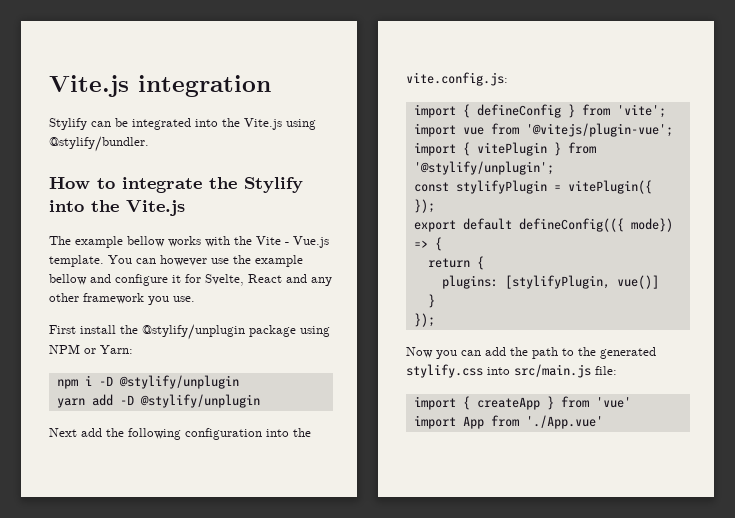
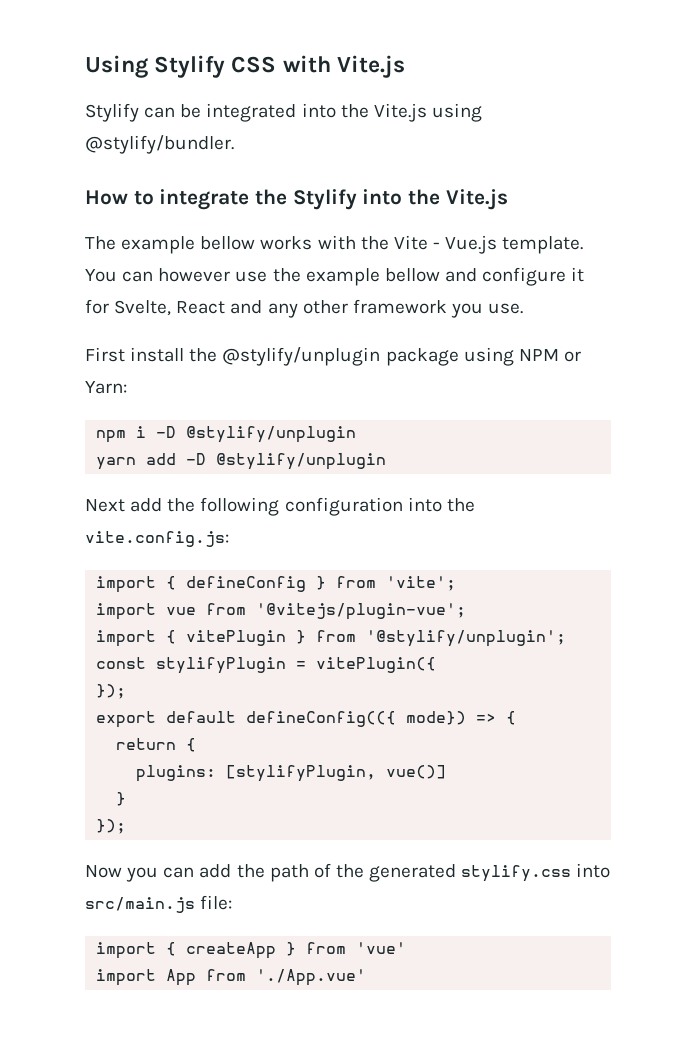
- Vite.js integration
+ Using Stylify CSS with Vite.js
- Now you can add the path to the generated stylify.css into src/main.js file:
+ Now you can add the path of the generated stylify.css into src/main.js file:

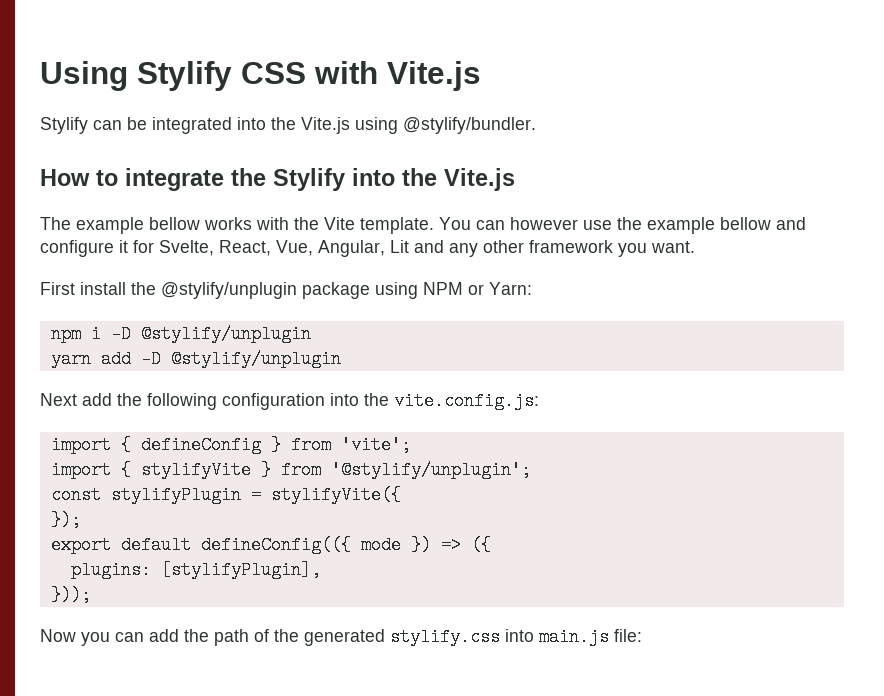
- The example bellow works with the Vite - Vue.js template.
+ The example bellow works with the Vite template.
- You can however use the example bellow and configure it for Svelte, React and any other framework you use.
+ You can however use the example bellow and configure it for Svelte, React, Vue, Angular, Lit and any other framework you want.
- import vue from '@vitejs/plugin-vue';
- import { vitePlugin } from '@stylify/unplugin';
+ import { stylifyVite } from '@stylify/unplugin';
- const stylifyPlugin = vitePlugin({
+ const stylifyPlugin = stylifyVite({
- export default defineConfig(({ mode}) => {
- return {
- plugins: [stylifyPlugin, vue()]
- }
- });
+ export default defineConfig(({ mode }) => ({
+ plugins: [stylifyPlugin],
+ }));
- Now you can add the path of the generated stylify.css into src/main.js file:
+ Now you can add the path of the generated stylify.css into main.js file:
- import { createApp } from 'vue'
- import App from './App.vue'

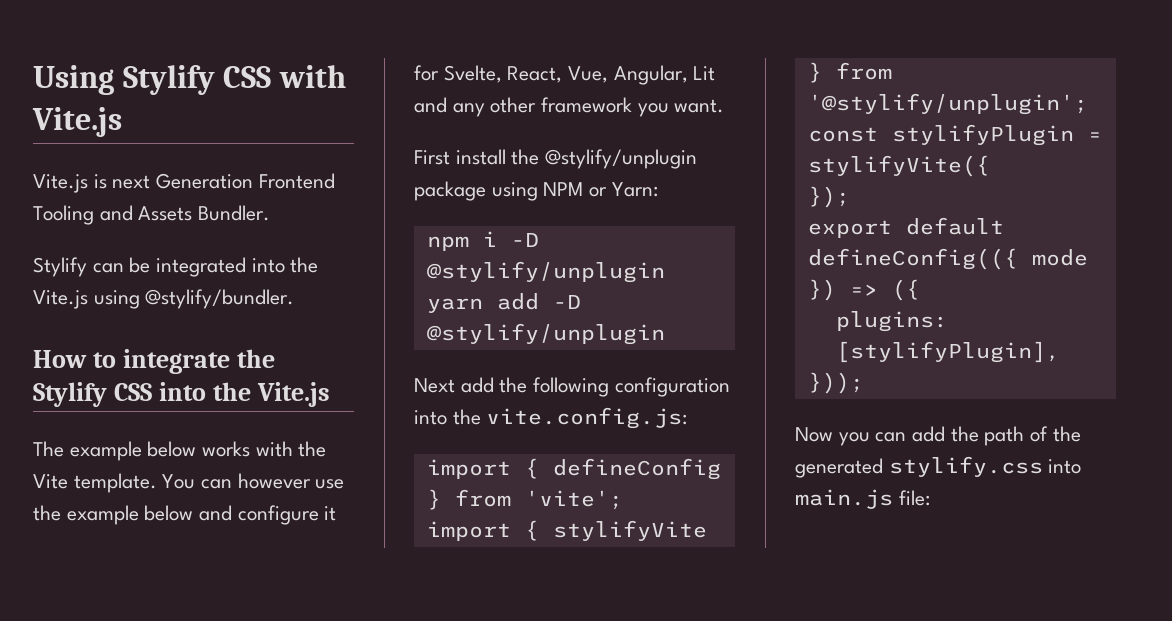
+ Vite.js is next Generation Frontend Tooling and Assets Bundler.
- How to integrate the Stylify into the Vite.js
+ How to integrate the Stylify CSS into the Vite.js
- The example bellow works with the Vite template.
+ The example below works with the Vite template.
- You can however use the example bellow and configure it for Svelte, React, Vue, Angular, Lit and any other framework you want.
+ You can however use the example below and configure it for Svelte, React, Vue, Angular, Lit and any other framework you want.

